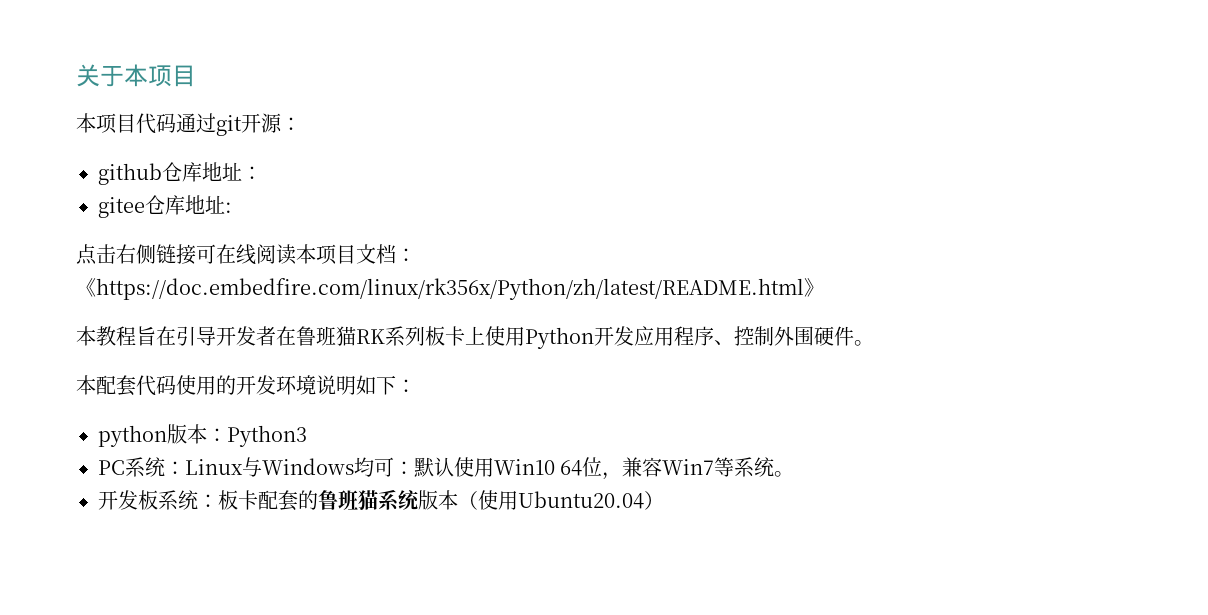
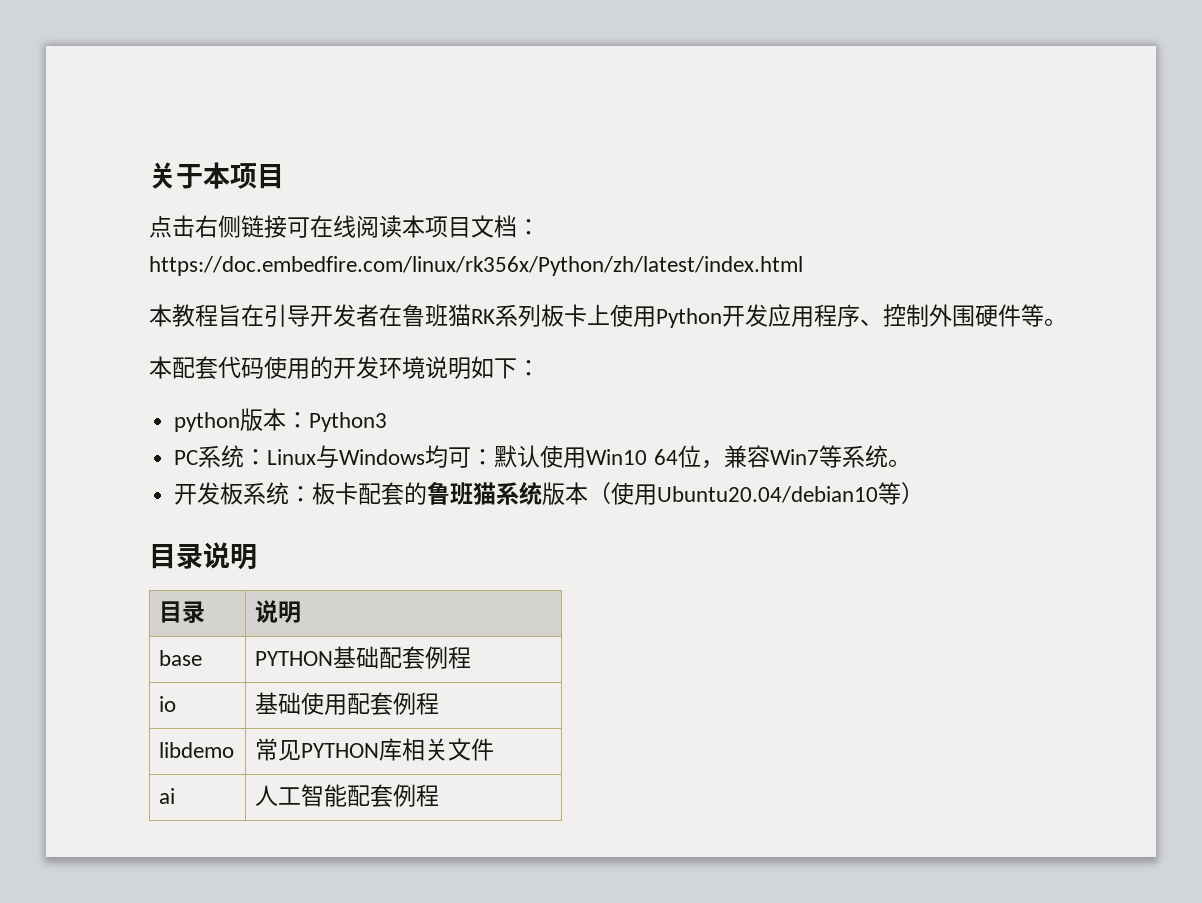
- 本项目代码通过git开源：
- github仓库地址：
- gitee仓库地址:
- 点击右侧链接可在线阅读本项目文档：《https://doc.embedfire.com/linux/rk356x/Python/zh/latest/README.html》
+ 点击右侧链接可在线阅读本项目文档：https://doc.embedfire.com/linux/rk356x/Python/zh/latest/index.html
- 本教程旨在引导开发者在鲁班猫RK系列板卡上使用Python开发应用程序、控制外围硬件。
+ 本教程旨在引导开发者在鲁班猫RK系列板卡上使用Python开发应用程序、控制外围硬件等。
- 开发板系统：板卡配套的鲁班猫系统版本（使用Ubuntu20.04）
+ 开发板系统：板卡配套的鲁班猫系统版本（使用Ubuntu20.04/debian10等）
+ 目录说明
+ 目录 | 说明
+ base | PYTHON基础配套例程
+ io | 基础使用配套例程
+ libdemo | 常见PYTHON库相关文件
+ ai | 人工智能配套例程

